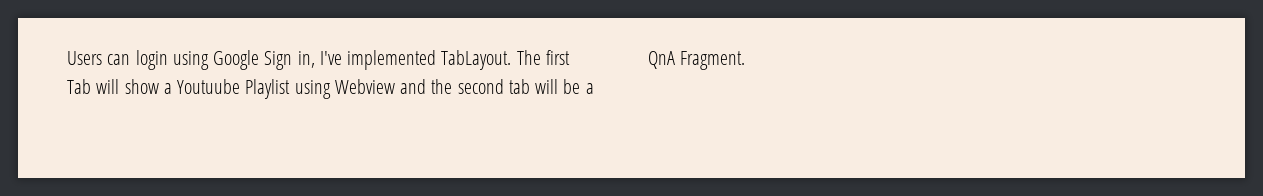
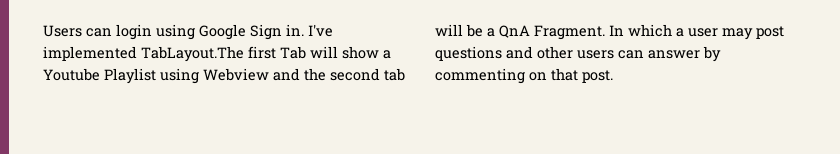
- Users can login using Google Sign in, I've implemented TabLayout. The first Tab will show a Youtuube Playlist using Webview and the second tab will be a QnA Fragment.
+ Users can login using Google Sign in. I've implemented TabLayout.The first Tab will show a Youtube Playlist using Webview and the second tab will be a QnA Fragment.
+ In which a user may post questions and other users can answer by commenting on that post.

